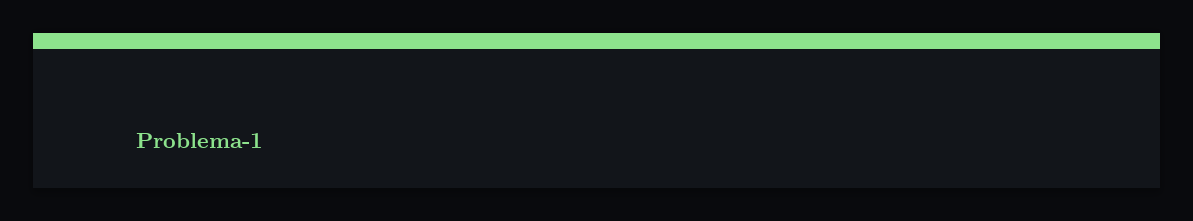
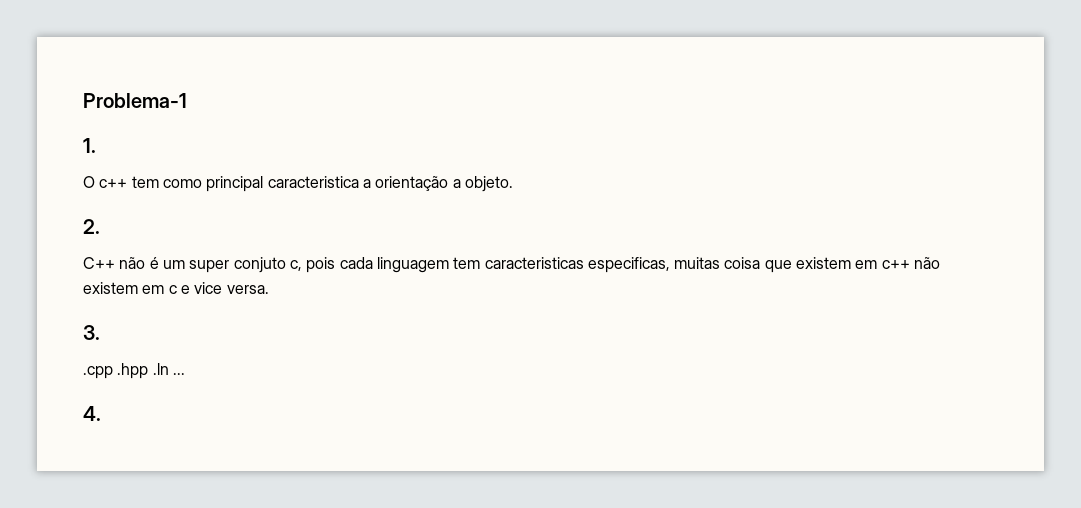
+ 1.
+ O c++ tem como principal caracteristica a orientação a objeto.
+ 2.
+ C++ não é um super conjuto c, pois cada linguagem tem caracteristicas especificas, muitas coisa que existem em c++ não existem em c e vice versa.
+ 3.
+ .cpp .hpp .ln ...
+ 4.

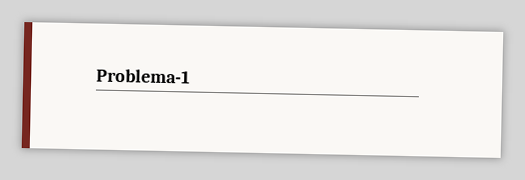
- 1.
- O c++ tem como principal caracteristica a orientação a objeto.
- 2.
- C++ não é um super conjuto c, pois cada linguagem tem caracteristicas especificas, muitas coisa que existem em c++ não existem em c e vice versa.
- 3.
- .cpp .hpp .ln ...
- 4.

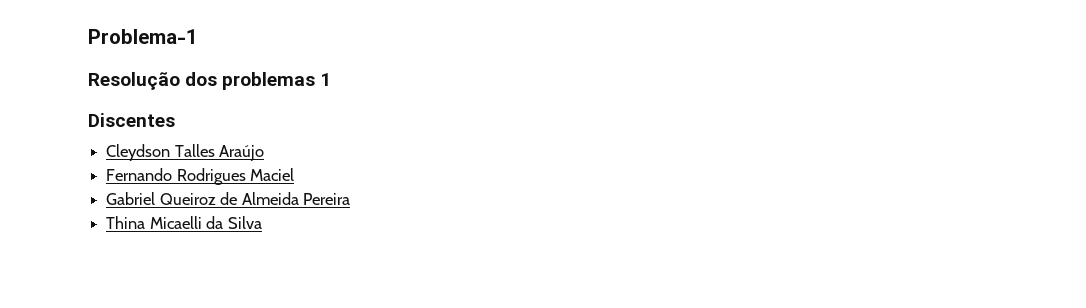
+ Resolução dos problemas 1
+ Discentes
+ Cleydson Talles Araújo
+ Fernando Rodrigues Maciel
+ Gabriel Queiroz de Almeida Pereira
+ Thina Micaelli da Silva

